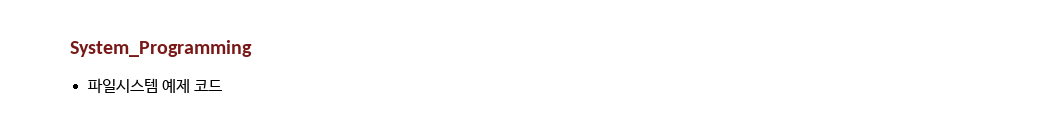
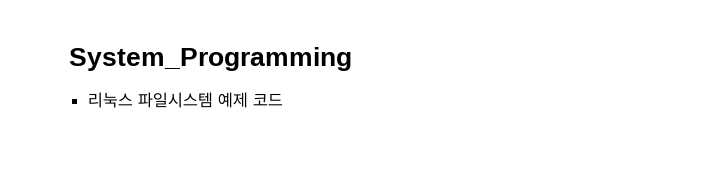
- 파일시스템 예제 코드
+ 리눅스 파일시스템 예제 코드

